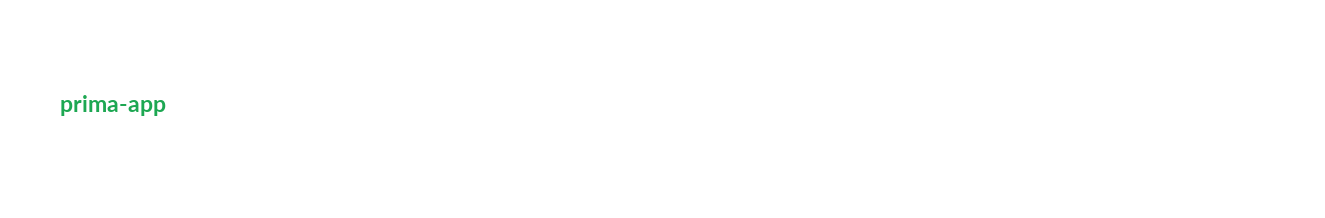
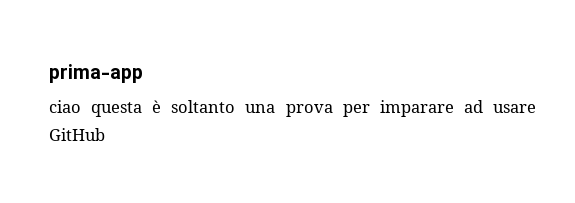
+ ciao questa è soltanto una prova per imparare ad usare GitHub

